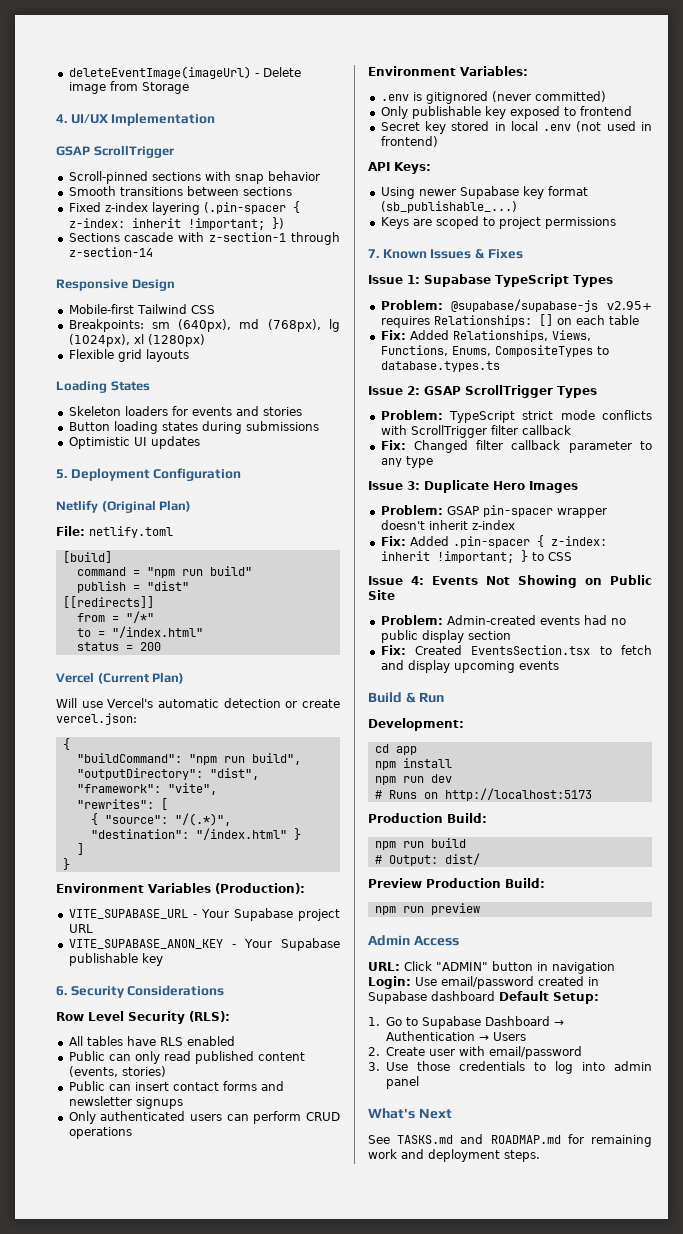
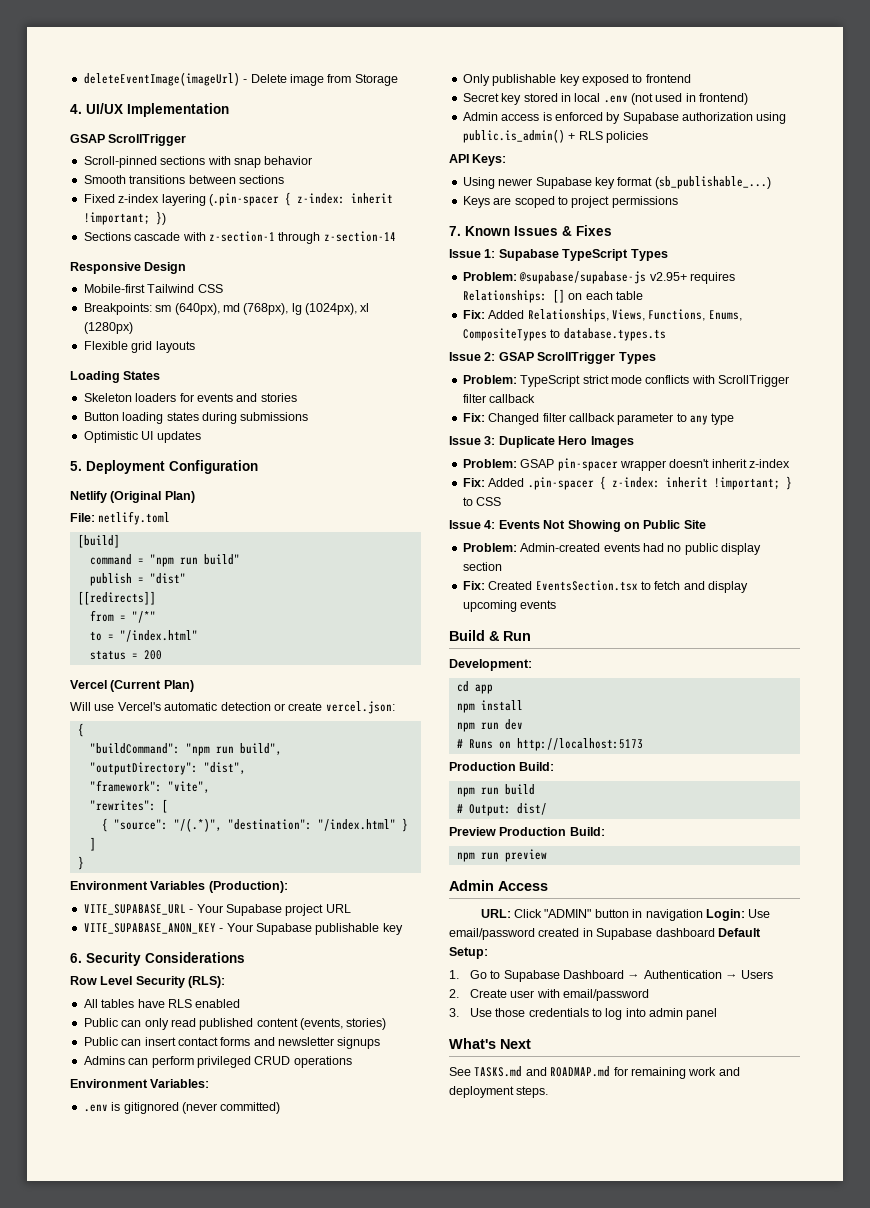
- Only authenticated users can perform CRUD operations
+ Admins can perform privileged CRUD operations
+ Admin access is enforced by Supabase authorization using public.is_admin() + RLS policies

